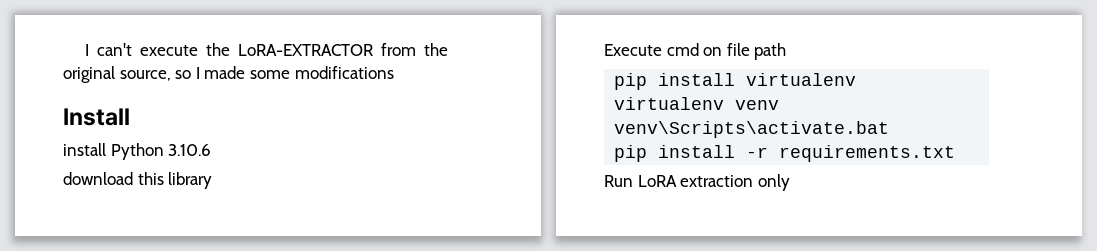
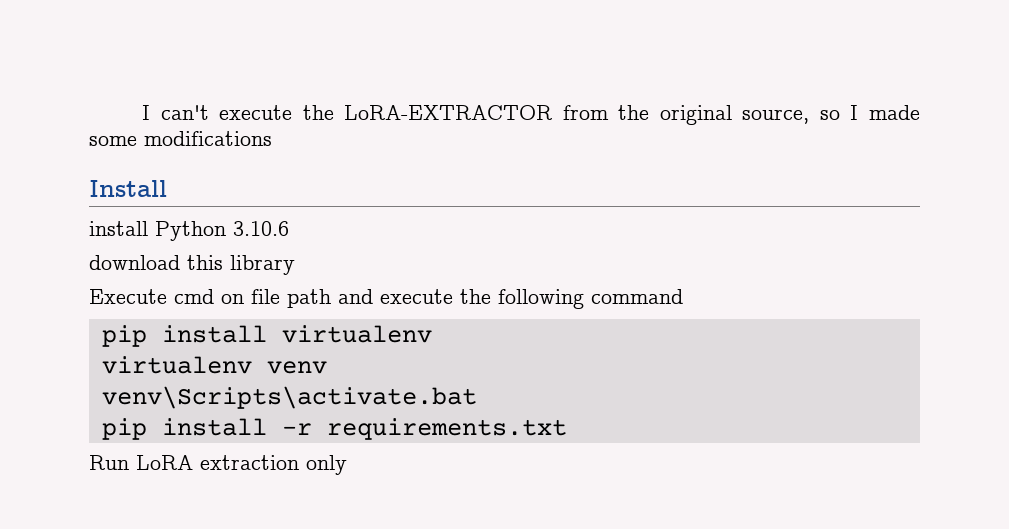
- Execute cmd on file path
+ Execute cmd on file path and execute the following command

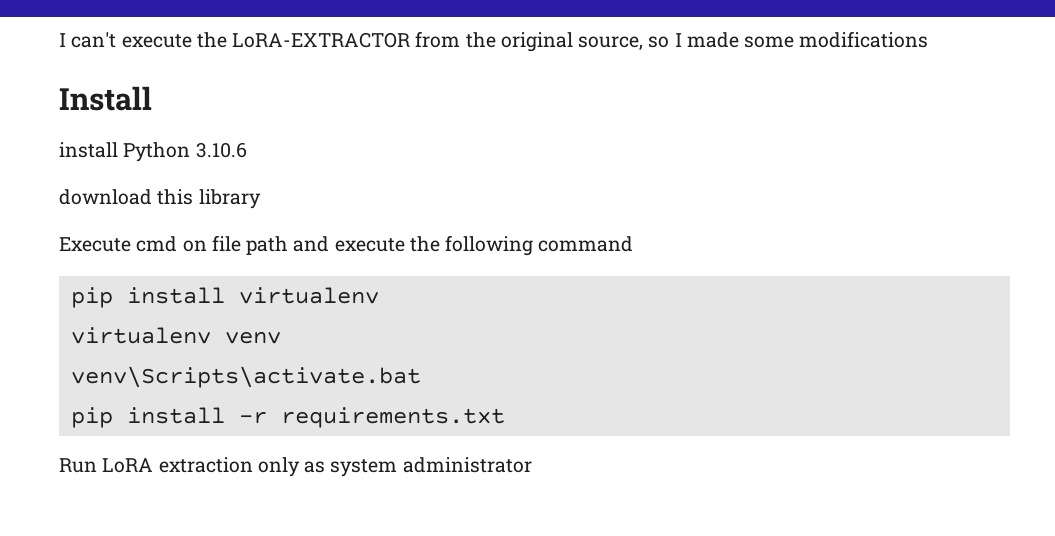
- Run LoRA extraction only
+ Run LoRA extraction only as system administrator

